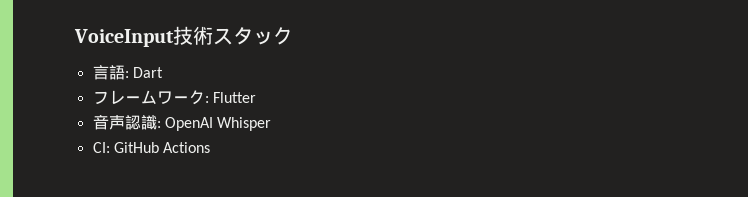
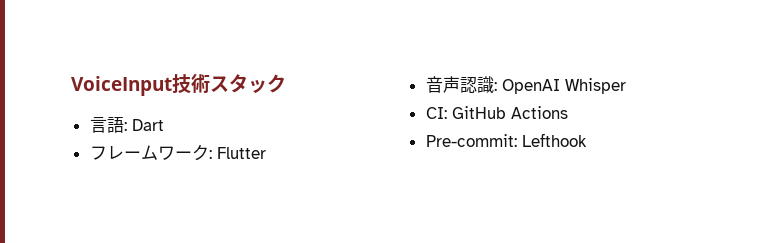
+ Pre-commit: Lefthook

